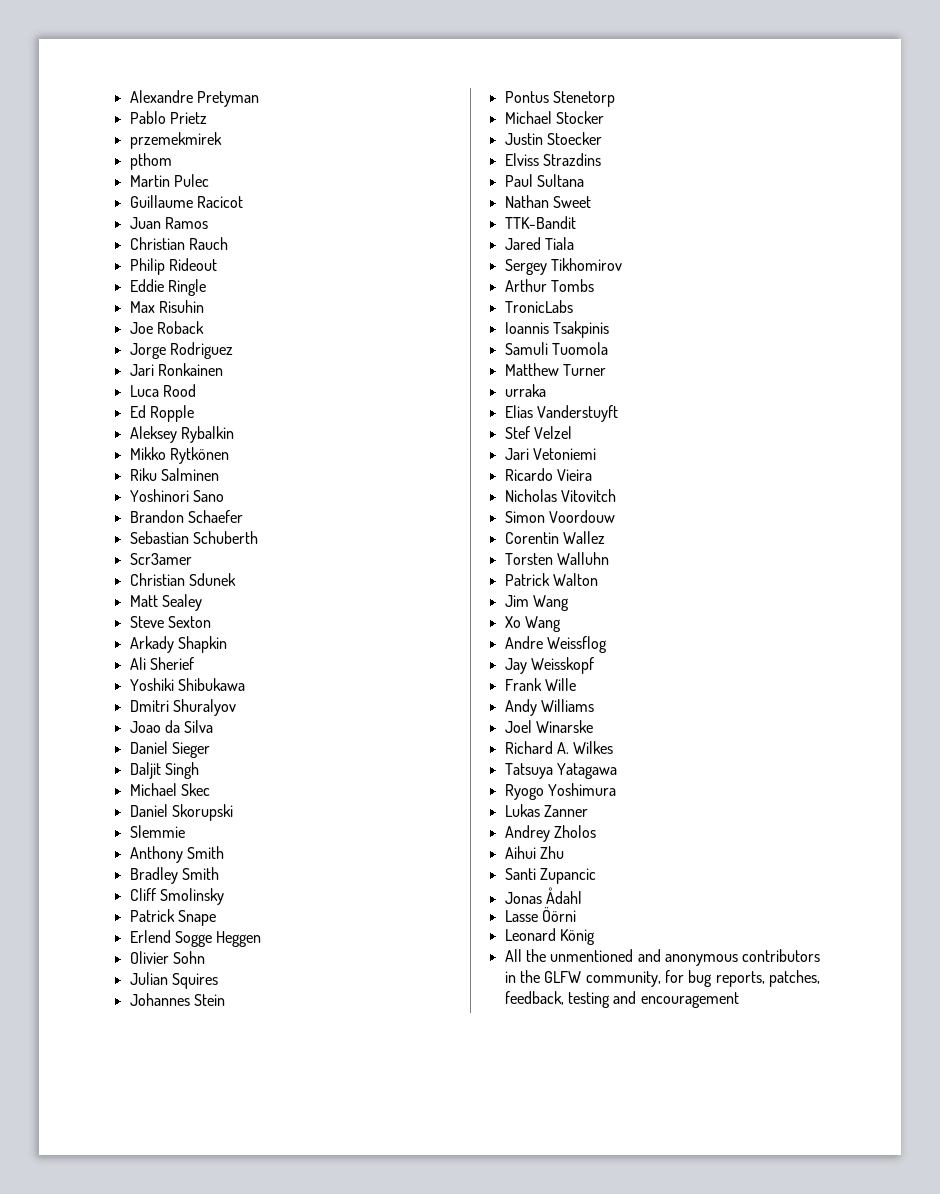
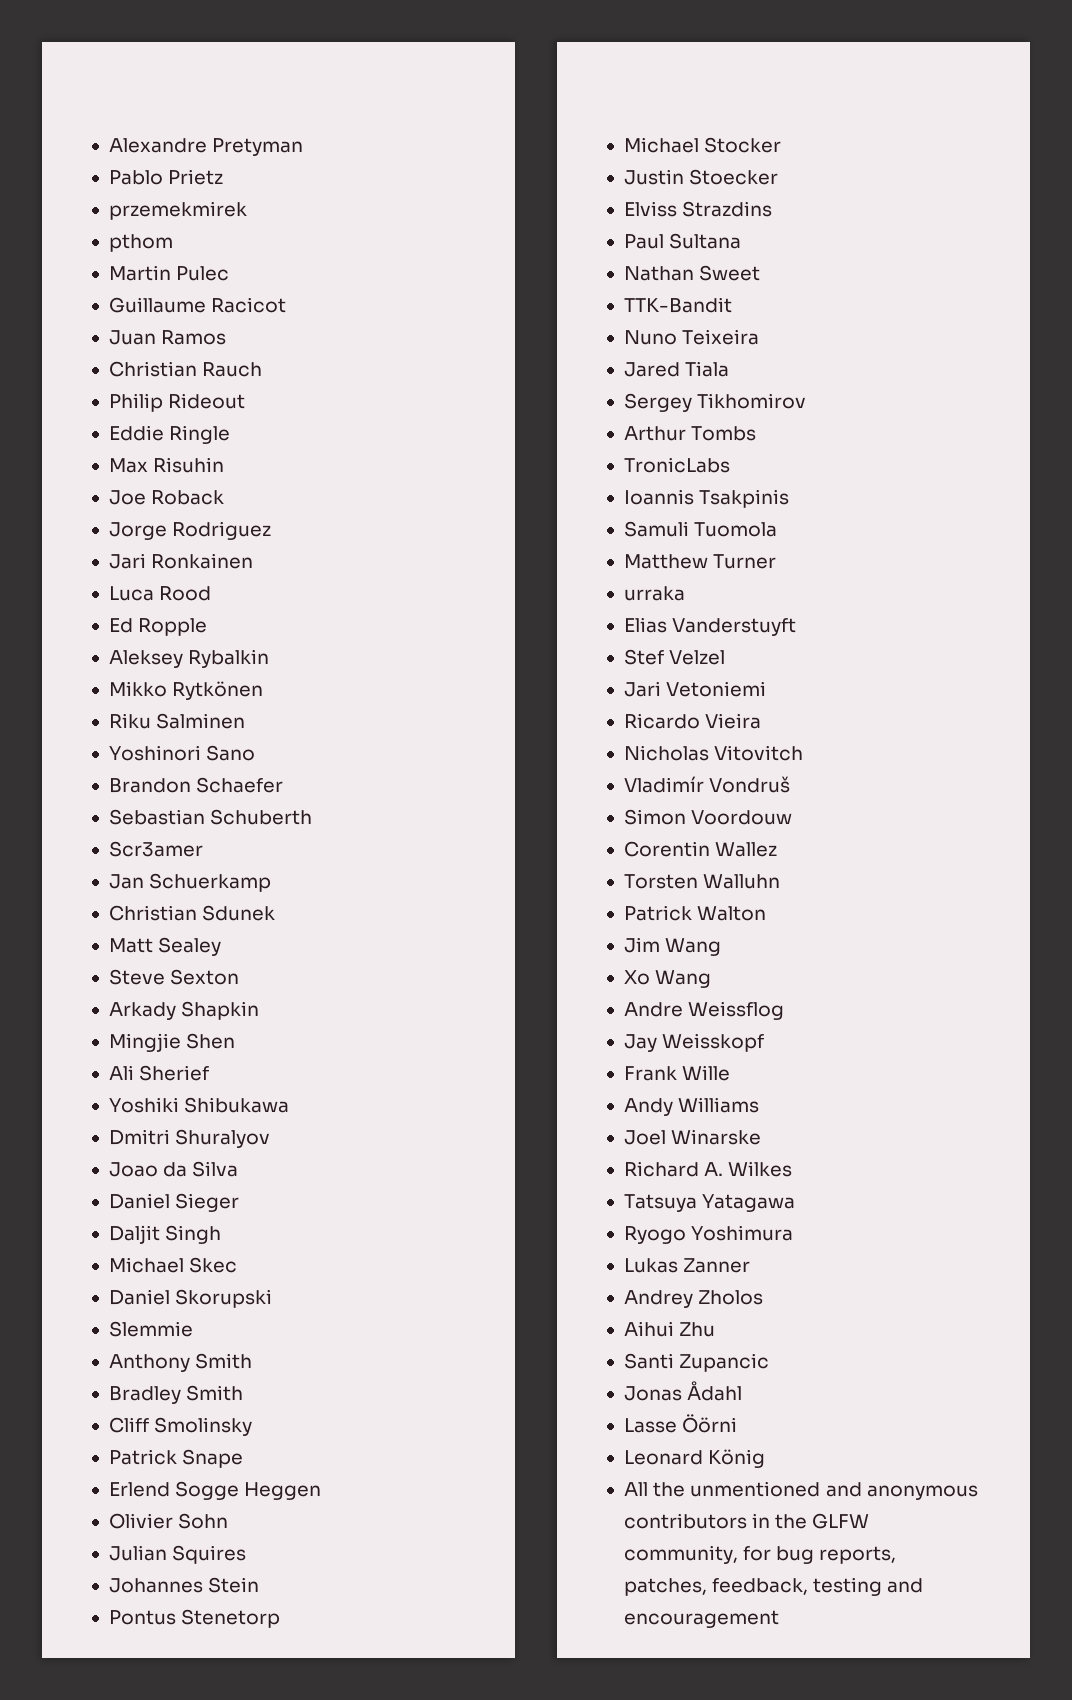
+ Jan Schuerkamp
+ Mingjie Shen
+ Nuno Teixeira
+ Vladimír Vondruš

